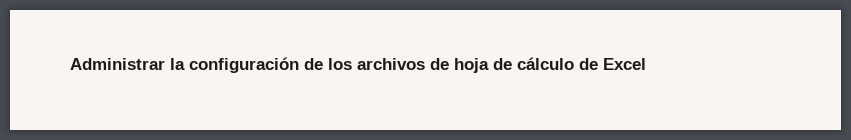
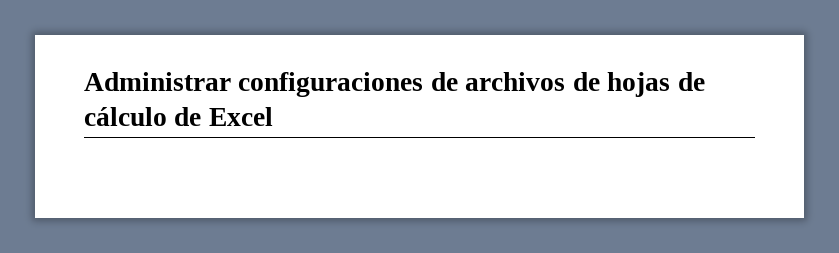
- Administrar la configuración de los archivos de hoja de cálculo de Excel
+ Administrar configuraciones de archivos de hojas de cálculo de Excel

